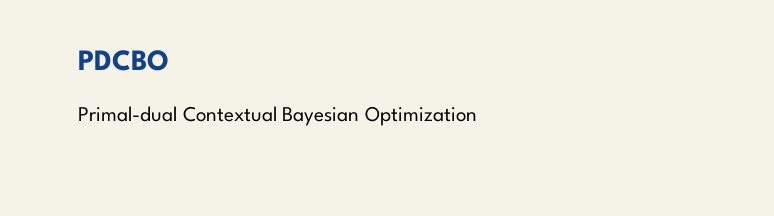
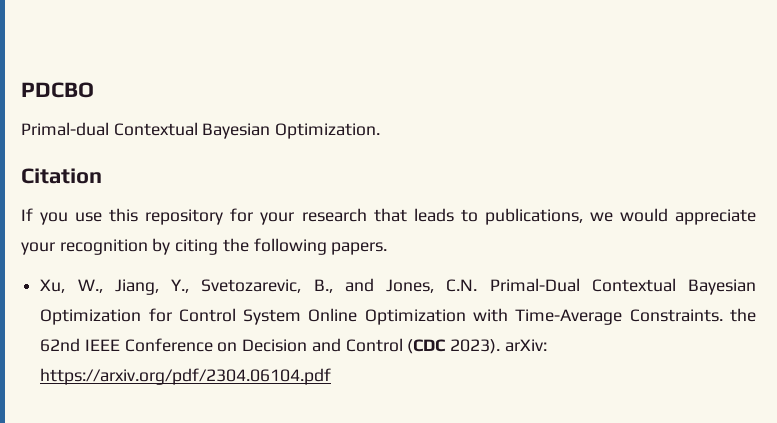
- Primal-dual Contextual Bayesian Optimization
+ Primal-dual Contextual Bayesian Optimization.
+ Citation
+ If you use this repository for your research that leads to publications, we would appreciate your recognition by citing the following papers.
+ Xu, W., Jiang, Y., Svetozarevic, B., and Jones, C.N. Primal-Dual Contextual Bayesian Optimization for Control System Online Optimization with Time-Average Constraints. the 62nd IEEE Conference on Decision and Control (CDC 2023). arXiv: https://arxiv.org/pdf/2304.06104.pdf

